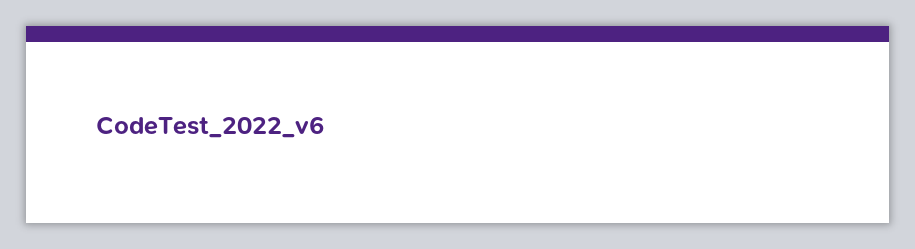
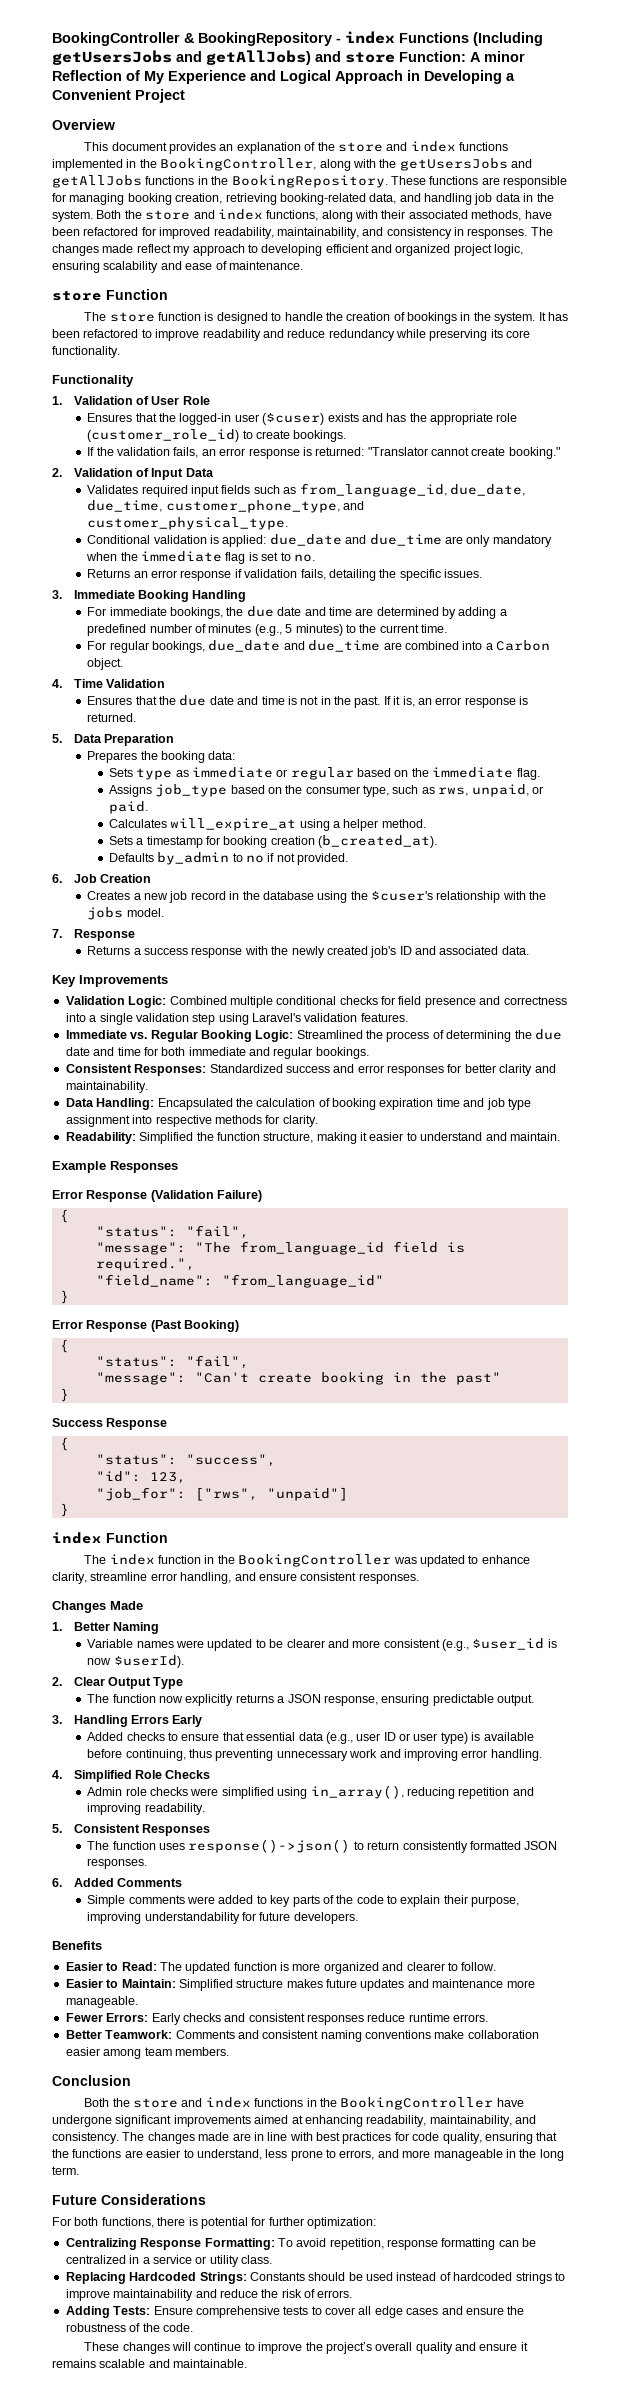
- CodeTest_2022_v6
+ BookingController & BookingRepository - index Functions (Including getUsersJobs and getAllJobs) and store Function: A minor Reflection of My Experience and Logical Approach in Developing a Convenient Project
+ Overview
+ This document provides an explanation of the store and index functions implemented in the BookingController, along with the getUsersJobs and getAllJobs functions in the BookingRepository. These functions are responsible for managing booking creation, retrieving booking-related data, and handling job data in the system. Both the store and index functions, along with their associated methods, have been refactored for improved readability, maintainability, and consistency in responses. The changes made reflect my approach to developing efficient and organized project logic, ensuring scalability and ease of maintenance.
+ store Function
+ The store function is designed to handle the creation of bookings in the system. It has been refactored to improve readability and reduce redundancy while preserving its core functionality.
+ Functionality
+ 1. Validation of User Role
+ Ensures that the logged-in user ($cuser) exists and has the appropriate role (customer_role_id) to create bookings.
+ If the validation fails, an error response is returned: "Translator cannot create booking."
+ 2. Validation of Input Data
+ Validates required input fields such as from_language_id, due_date, due_time, customer_phone_type, and customer_physical_type.
+ Conditional validation is applied: due_date and due_time are only mandatory when the immediate flag is set to no.
+ Returns an error response if validation fails, detailing the specific issues.
+ 3. Immediate Booking Handling
+ For immediate bookings, the due date and time are determined by adding a predefined number of minutes (e.g., 5 minutes) to the current time.
+ For regular bookings, due_date and due_time are combined into a Carbon object.
+ 4. Time Validation
+ Ensures that the due date and time is not in the past. If it is, an error response is returned.
+ 5. Data Preparation
+ Prepares the booking data:
+ Sets type as immediate or regular based on the immediate flag.
+ Assigns job_type based on the consumer type, such as rws, unpaid, or paid.
+ Calculates will_expire_at using a helper method.
+ Sets a timestamp for booking creation (b_created_at).
+ Defaults by_admin to no if not provided.
+ 6. Job Creation
+ Creates a new job record in the database using the $cuser's relationship with the jobs model.
+ 7. Response
+ Returns a success response with the newly created job's ID and associated data.
+ Key Improvements
+ Validation Logic: Combined multiple conditional checks for field presence and correctness into a single validation step using Laravel's validation features.
+ Immediate vs. Regular Booking Logic: Streamlined the process of determining the due date and time for both immediate and regular bookings.
+ Consistent Responses: Standardized success and error responses for better clarity and maintainability.
+ Data Handling: Encapsulated the calculation of booking expiration time and job type assignment into respective methods for clarity.
+ Readability: Simplified the function structure, making it easier to understand and maintain.
+ Example Responses
+ Error Response (Validation Failure)
+ {
+ "status": "fail",
+ "message": "The from_language_id field is required.",
+ "field_name": "from_language_id"
+ }
+ Error Response (Past Booking)
+ {
+ "status": "fail",
+ "message": "Can't create booking in the past"
+ }
+ Success Response
+ {
+ "status": "success",
+ "id": 123,
+ "job_for": ["rws", "unpaid"]
+ }
+ index Function
+ The index function in the BookingController was updated to enhance clarity, streamline error handling, and ensure consistent responses.
+ Changes Made
+ 1. Better Naming
+ Variable names were updated to be clearer and more consistent (e.g., $user_id is now $userId).
+ 2. Clear Output Type
+ The function now explicitly returns a JSON response, ensuring predictable output.
+ 3. Handling Errors Early
+ Added checks to ensure that essential data (e.g., user ID or user type) is available before continuing, thus preventing unnecessary work and improving error handling.
+ 4. Simplified Role Checks
+ Admin role checks were simplified using in_array(), reducing repetition and improving readability.
+ 5. Consistent Responses
+ The function uses response()->json() to return consistently formatted JSON responses.
+ 6. Added Comments
+ Simple comments were added to key parts of the code to explain their purpose, improving understandability for future developers.
+ Benefits
+ Easier to Read: The updated function is more organized and clearer to follow.
+ Easier to Maintain: Simplified structure makes future updates and maintenance more manageable.
+ Fewer Errors: Early checks and consistent responses reduce runtime errors.
+ Better Teamwork: Comments and consistent naming conventions make collaboration easier among team members.
+ Conclusion
+ Both the store and index functions in the BookingController have undergone significant improvements aimed at enhancing readability, maintainability, and consistency. The changes made are in line with best practices for code quality, ensuring that the functions are easier to understand, less prone to errors, and more manageable in the long term.
+ Future Considerations
+ For both functions, there is potential for further optimization:
+ Centralizing Response Formatting: To avoid repetition, response formatting can be centralized in a service or utility class.
+ Replacing Hardcoded Strings: Constants should be used instead of hardcoded strings to improve maintainability and reduce the risk of errors.
+ Adding Tests: Ensure comprehensive tests to cover all edge cases and ensure the robustness of the code.
+ These changes will continue to improve the project’s overall quality and ensure it remains scalable and maintainable.

